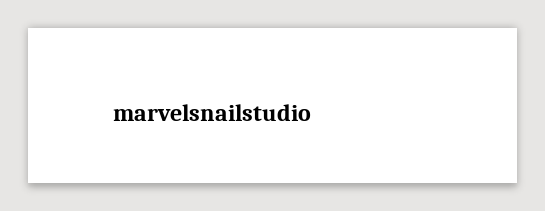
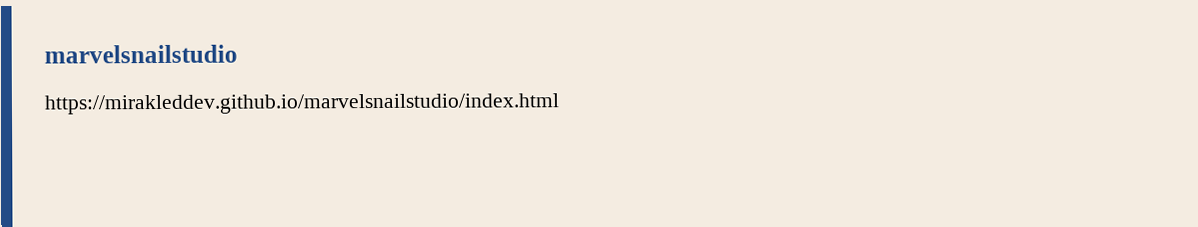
+ https://mirakleddev.github.io/marvelsnailstudio/index.html

